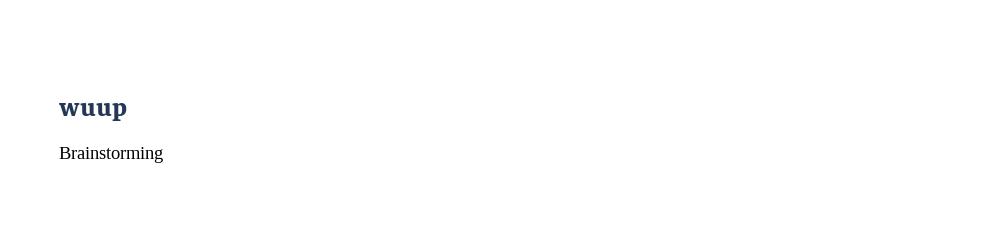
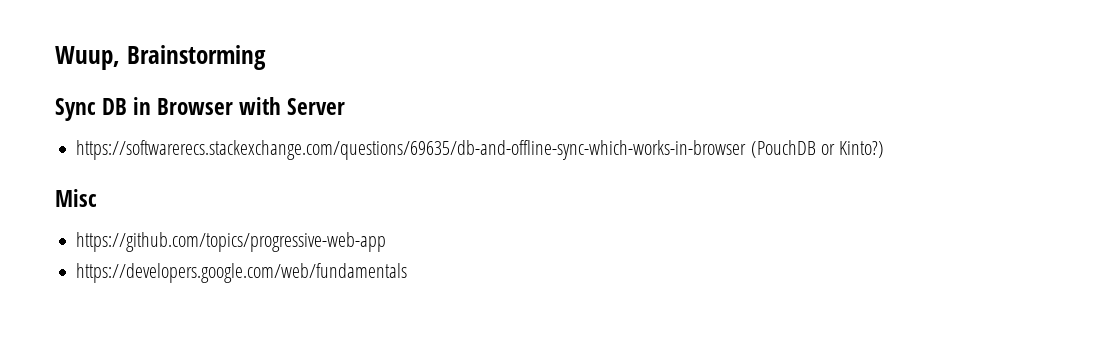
- wuup
- Brainstorming
+ Wuup, Brainstorming
+ Sync DB in Browser with Server
+ https://softwarerecs.stackexchange.com/questions/69635/db-and-offline-sync-which-works-in-browser (PouchDB or Kinto?)
+ Misc
+ https://github.com/topics/progressive-web-app
+ https://developers.google.com/web/fundamentals

